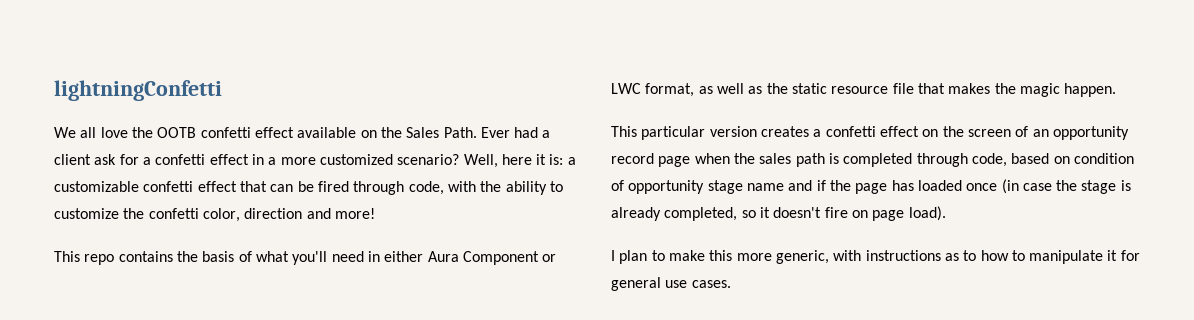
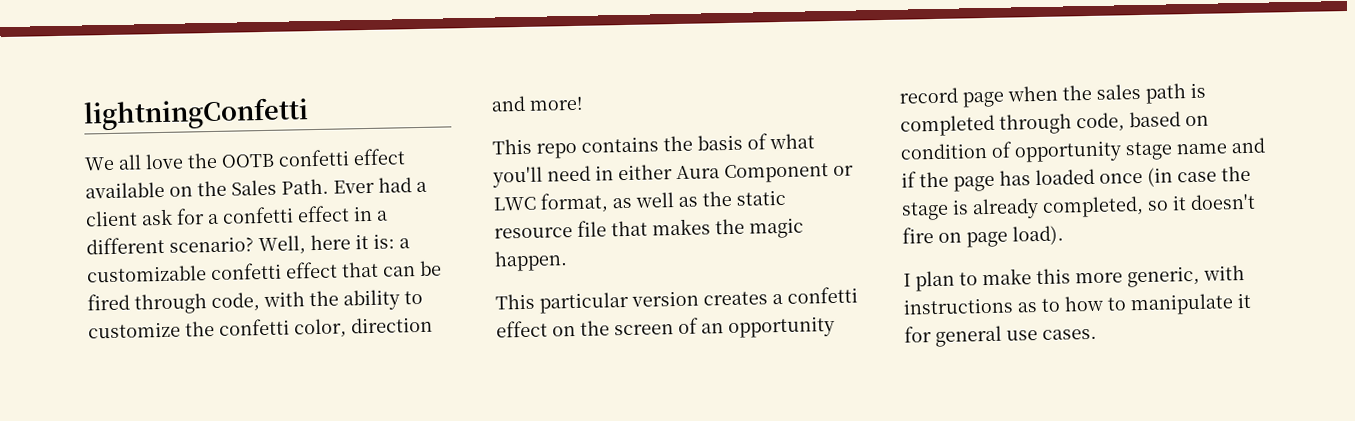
- Ever had a client ask for a confetti effect in a more customized scenario?
+ Ever had a client ask for a confetti effect in a different scenario?

